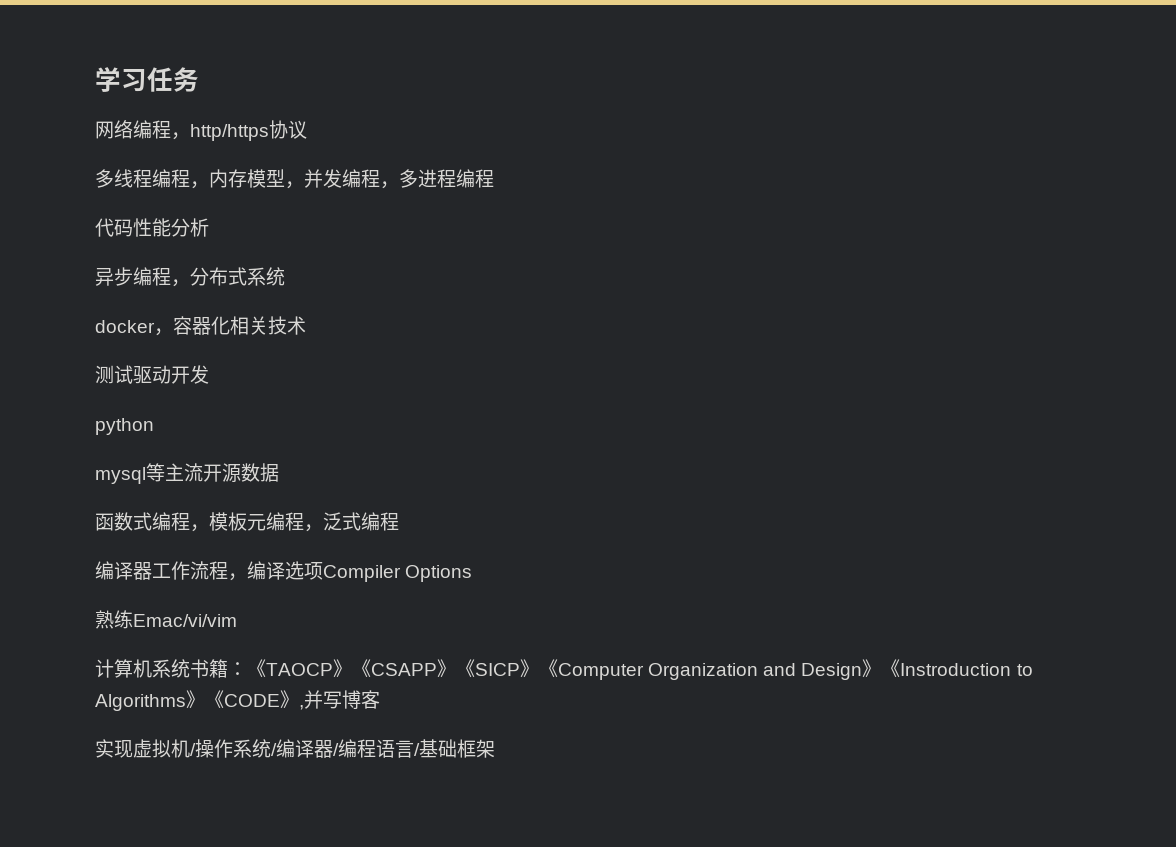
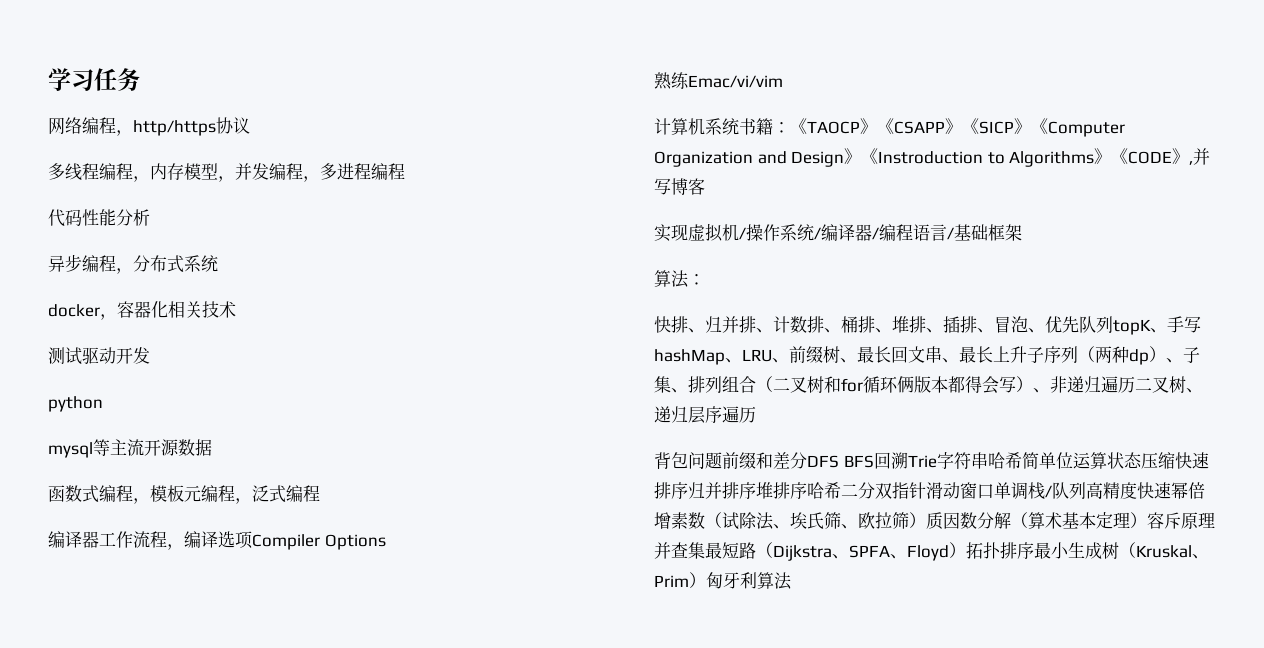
+ 算法：
+ 快排、归并排、计数排、桶排、堆排、插排、冒泡、优先队列topK、手写hashMap、LRU、前缀树、最长回文串、最长上升子序列（两种dp）、子集、排列组合（二叉树和for循环俩版本都得会写）、非递归遍历二叉树、递归层序遍历
+ 背包问题前缀和差分DFS BFS回溯Trie字符串哈希简单位运算状态压缩快速排序归并排序堆排序哈希二分双指针滑动窗口单调栈/队列高精度快速幂倍增素数（试除法、埃氏筛、欧拉筛）质因数分解（算术基本定理）容斥原理并查集最短路（Dijkstra、SPFA、Floyd）拓扑排序最小生成树（Kruskal、Prim）匈牙利算法

